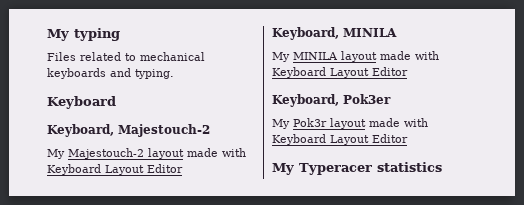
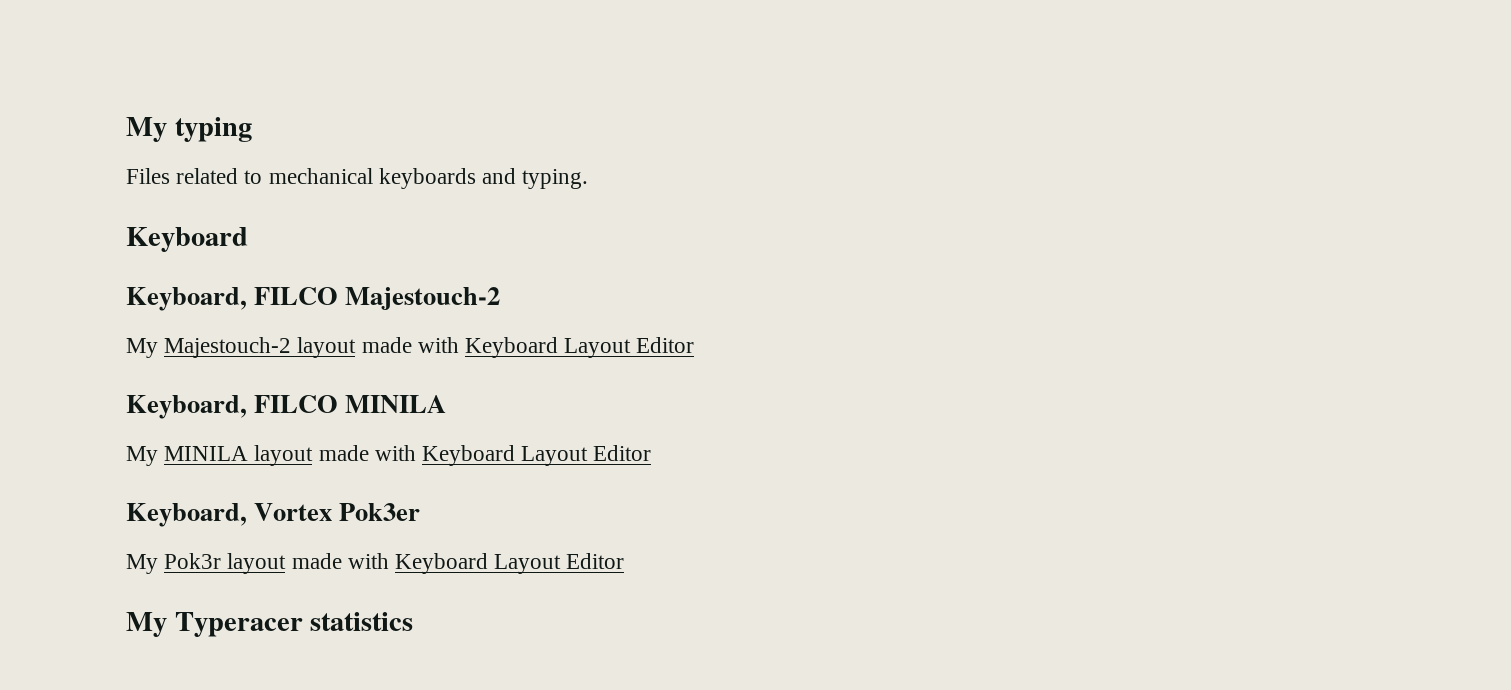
- Keyboard, Majestouch-2
+ Keyboard, FILCO Majestouch-2
- Keyboard, MINILA
+ Keyboard, FILCO MINILA
- Keyboard, Pok3er
+ Keyboard, Vortex Pok3er

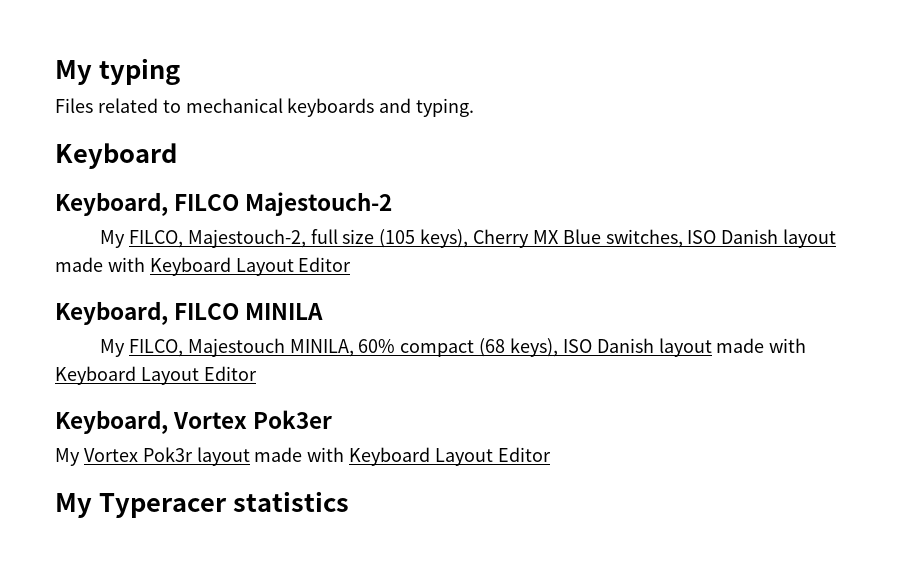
- My Majestouch-2 layout made with Keyboard Layout Editor
+ My FILCO, Majestouch-2, full size (105 keys), Cherry MX Blue switches, ISO Danish layout made with Keyboard Layout Editor
- My MINILA layout made with Keyboard Layout Editor
+ My FILCO, Majestouch MINILA, 60% compact (68 keys), ISO Danish layout made with Keyboard Layout Editor
- My Pok3r layout made with Keyboard Layout Editor
+ My Vortex Pok3r layout made with Keyboard Layout Editor

